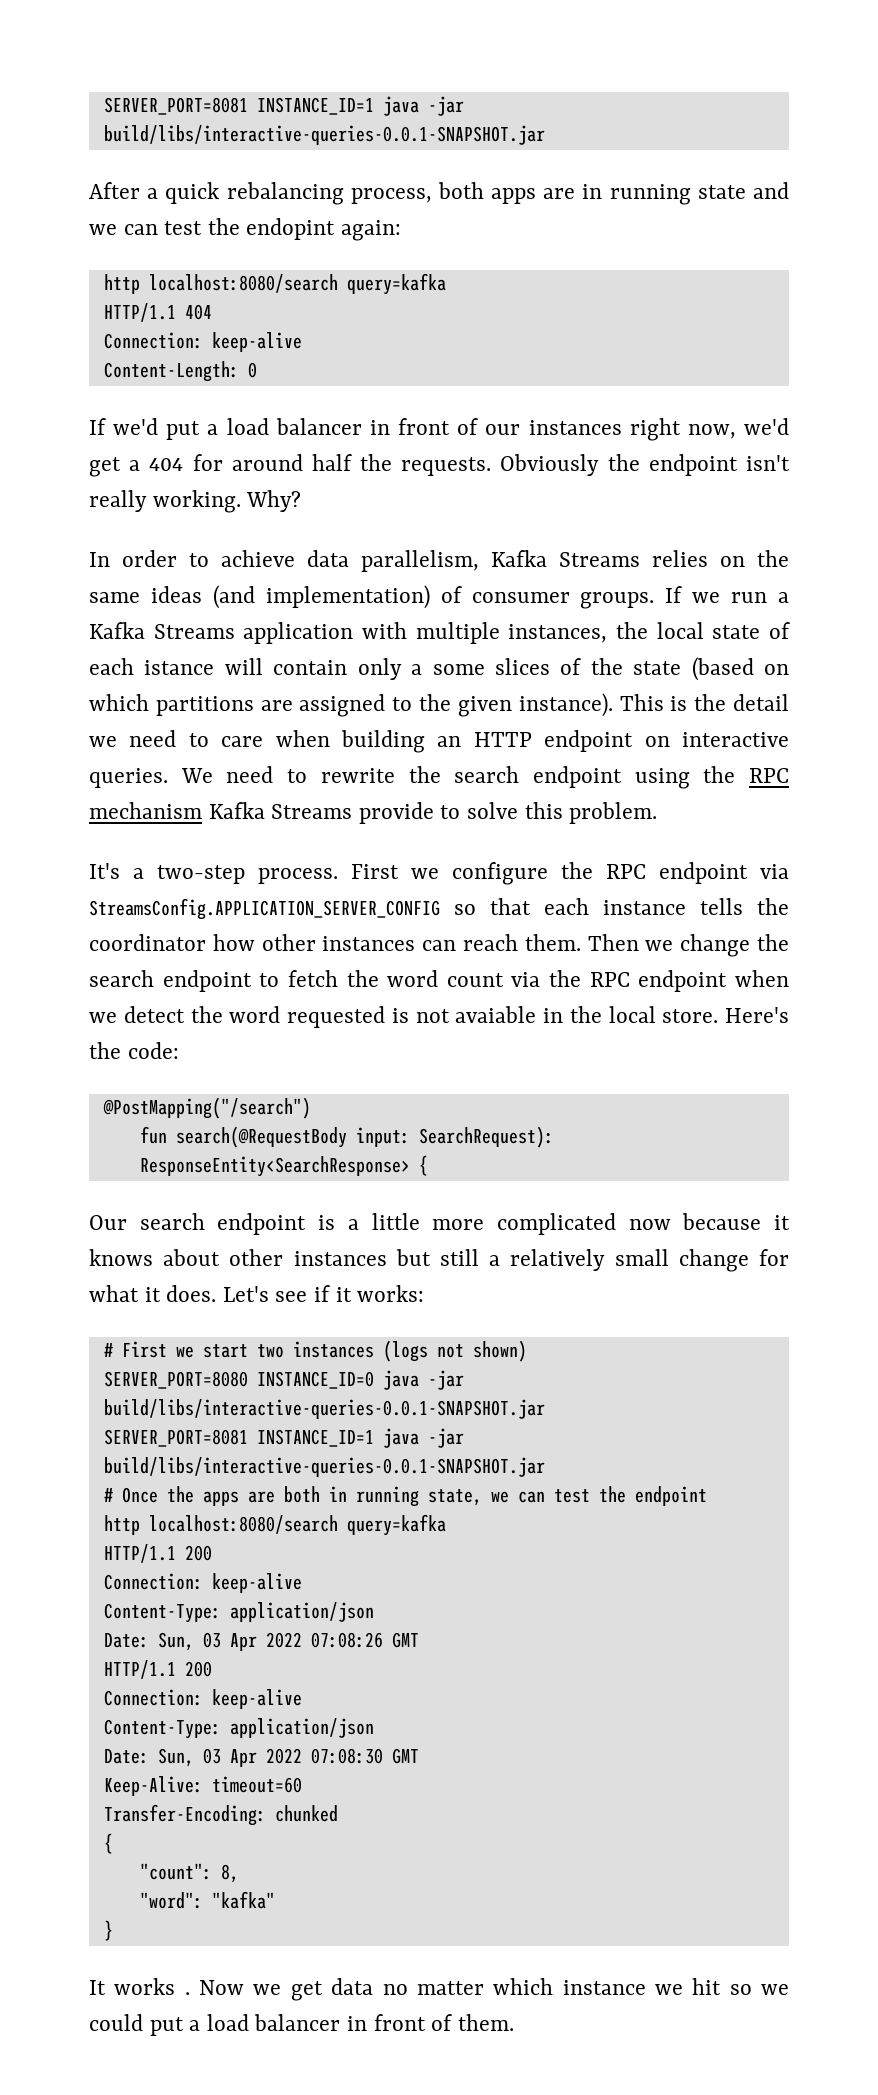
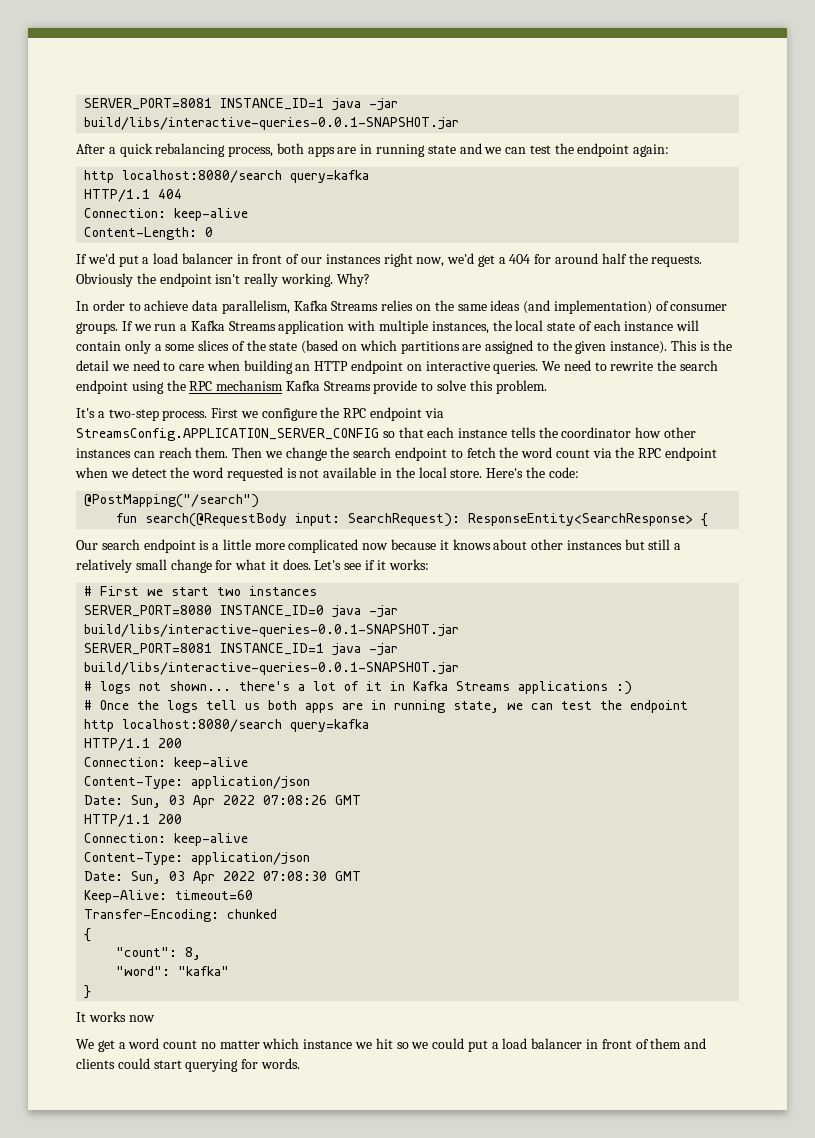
- After a quick rebalancing process, both apps are in running state and we can test the endopint again:
+ After a quick rebalancing process, both apps are in running state and we can test the endpoint again:
- If we run a Kafka Streams application with multiple instances, the local state of each istance will contain only a some slices of the state (based on which partitions are assigned to the given instance).
+ If we run a Kafka Streams application with multiple instances, the local state of each instance will contain only a some slices of the state (based on which partitions are assigned to the given instance).
- Then we change the search endpoint to fetch the word count via the RPC endpoint when we detect the word requested is not avaiable in the local store.
+ Then we change the search endpoint to fetch the word count via the RPC endpoint when we detect the word requested is not available in the local store.
- # First we start two instances (logs not shown)
+ # First we start two instances
+ # logs not shown... there's a lot of it in Kafka Streams applications :)
- # Once the apps are both in running state, we can test the endpoint
+ # Once the logs tell us both apps are in running state, we can test the endpoint
- It works . Now we get data no matter which instance we hit so we could put a load balancer in front of them.
+ It works now
+ We get a word count no matter which instance we hit so we could put a load balancer in front of them and clients could start querying for words.

